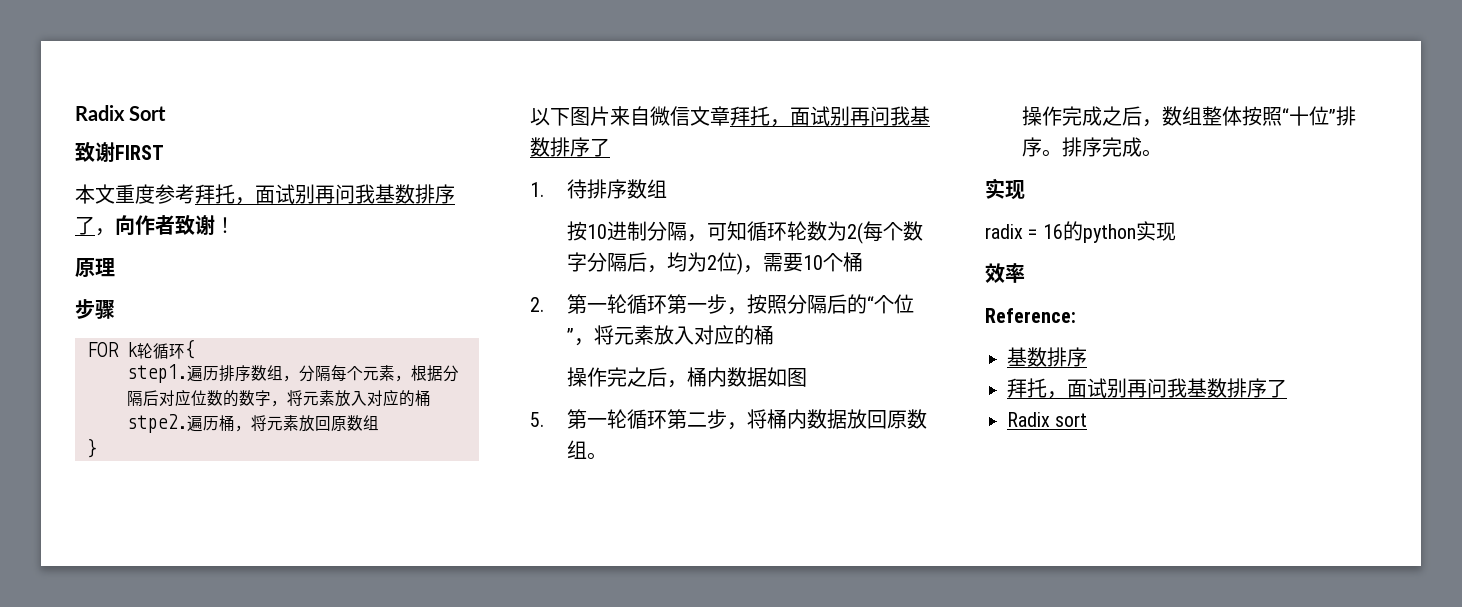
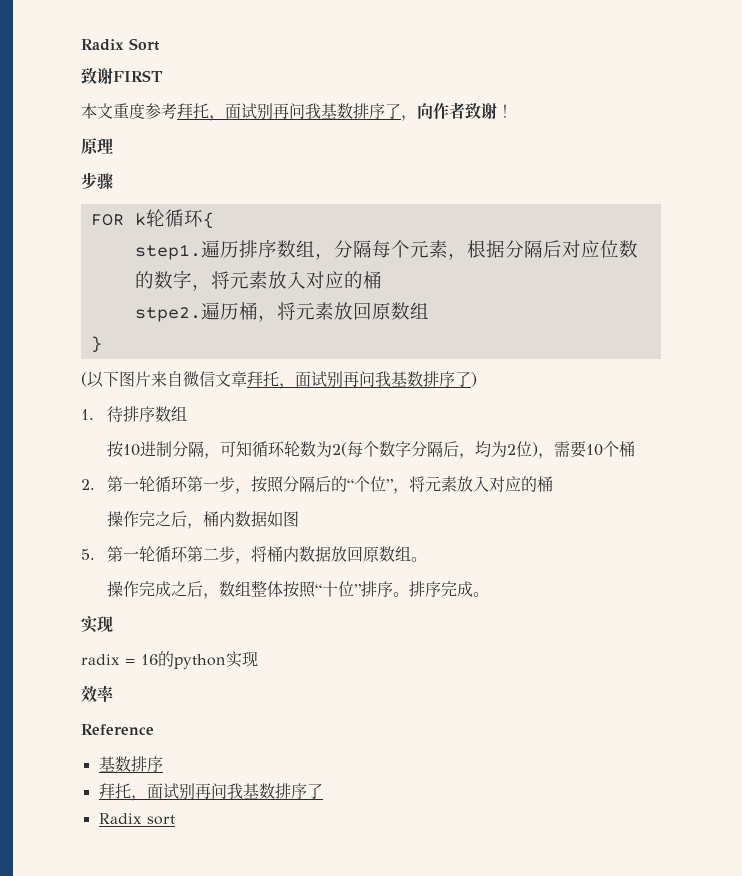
- 以下图片来自微信文章拜托，面试别再问我基数排序了
+ (以下图片来自微信文章拜托，面试别再问我基数排序了)
- Reference:
+ Reference

